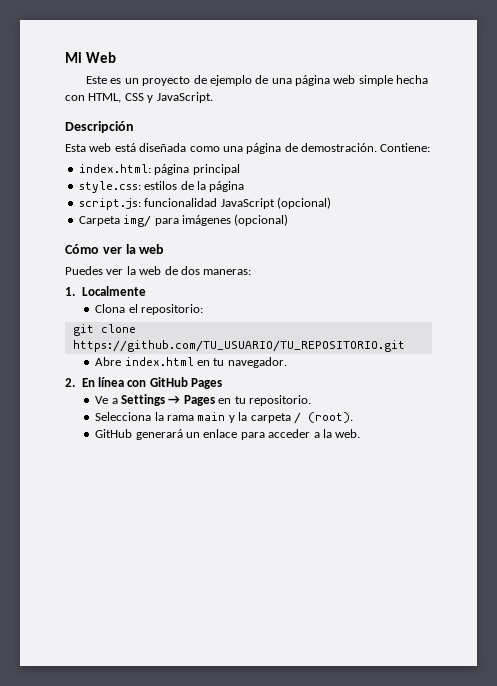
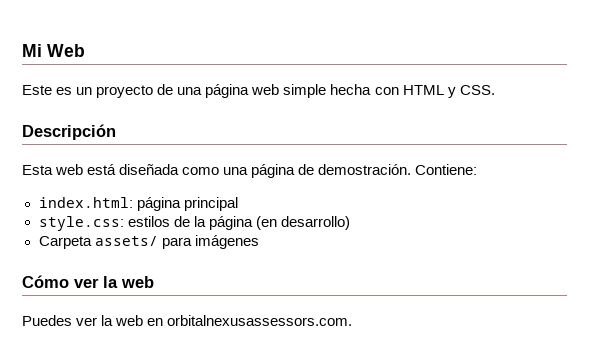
- Este es un proyecto de ejemplo de una página web simple hecha con HTML, CSS y JavaScript.
+ Este es un proyecto de una página web simple hecha con HTML y CSS.
- style.css: estilos de la página
- script.js: funcionalidad JavaScript (opcional)
+ style.css: estilos de la página (en desarrollo)
- Carpeta img/ para imágenes (opcional)
+ Carpeta assets/ para imágenes
- Puedes ver la web de dos maneras:
- 1. Localmente
- Clona el repositorio:
- git clone https://github.com/TU_USUARIO/TU_REPOSITORIO.git
- Abre index.html en tu navegador.
- 2. En línea con GitHub Pages
- Ve a Settings → Pages en tu repositorio.
- Selecciona la rama main y la carpeta / (root).
- GitHub generará un enlace para acceder a la web.
+ Puedes ver la web en orbitalnexusassessors.com.

